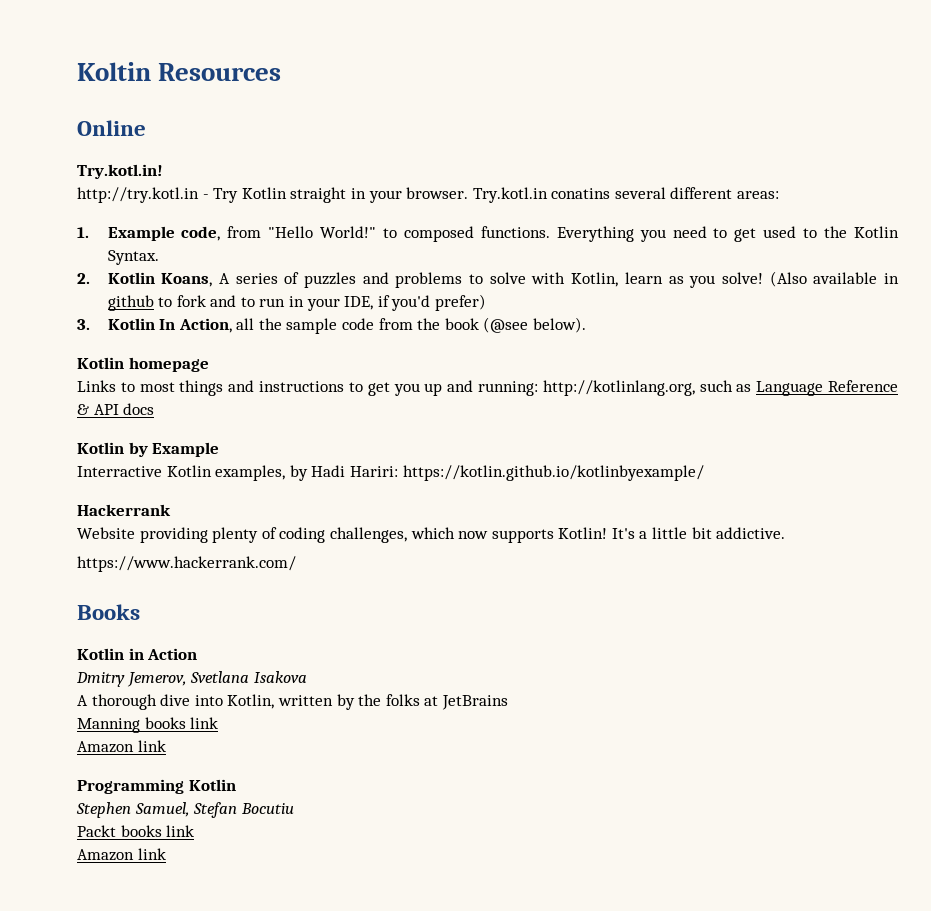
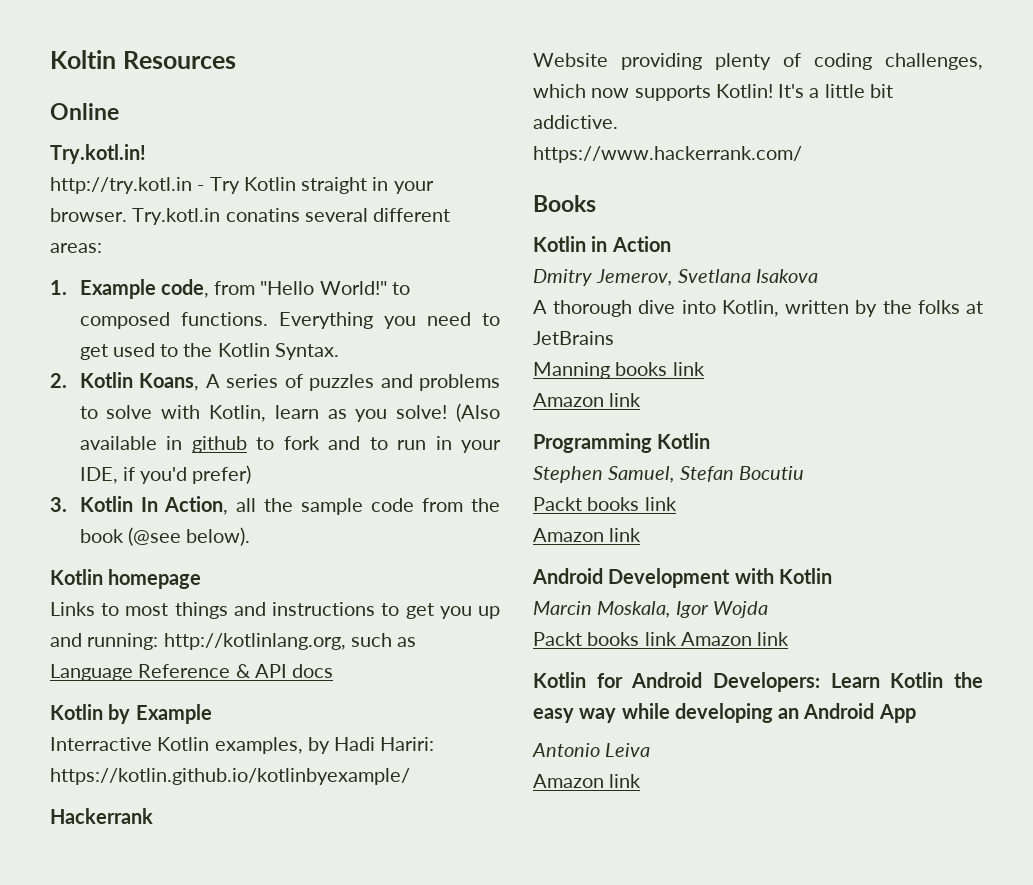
+ Android Development with Kotlin
+ Marcin Moskala, Igor Wojda
+ Packt books link Amazon link
+ Kotlin for Android Developers: Learn Kotlin the easy way while developing an Android App
+ Antonio Leiva
+ Amazon link

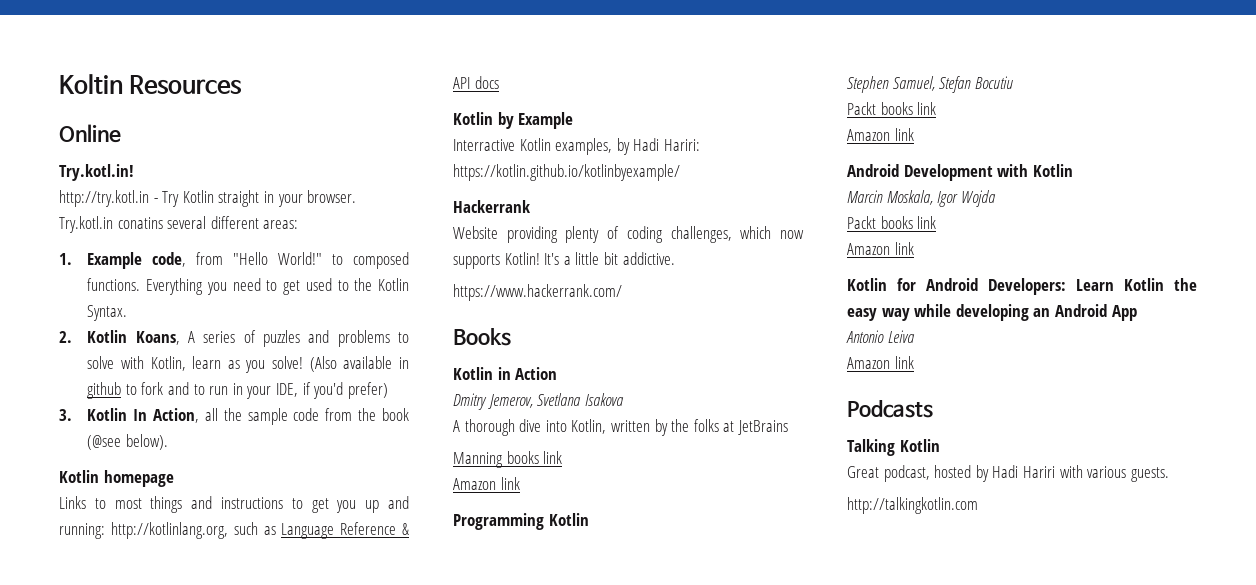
  Marcin Moskala, Igor Wojda
- Packt books link Amazon link
+ Packt books link
+ Amazon link
+ Podcasts
+ Talking Kotlin
+ Great podcast, hosted by Hadi Hariri with various guests.
+ http://talkingkotlin.com

